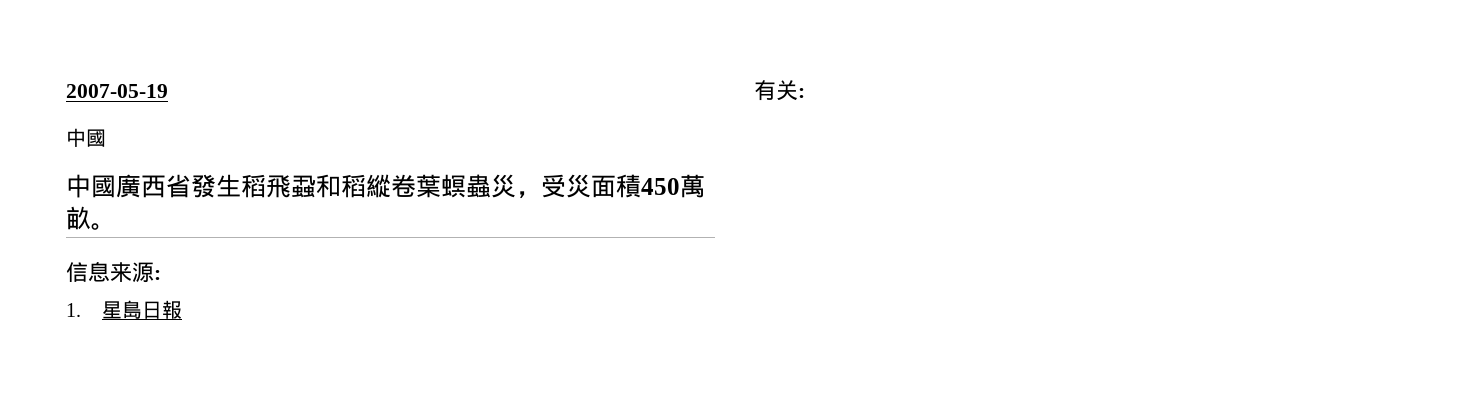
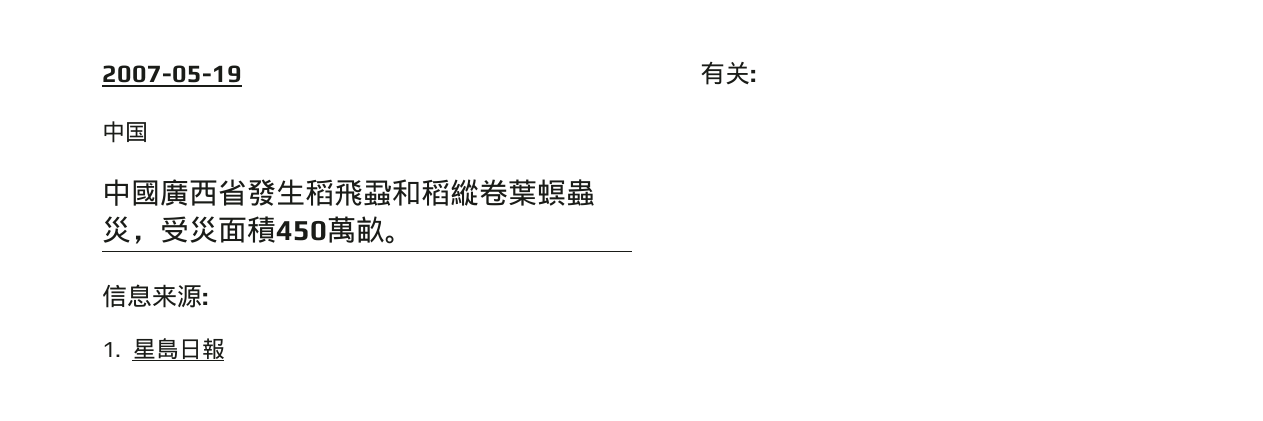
  2007-05-19
- 中國
+ 中国

